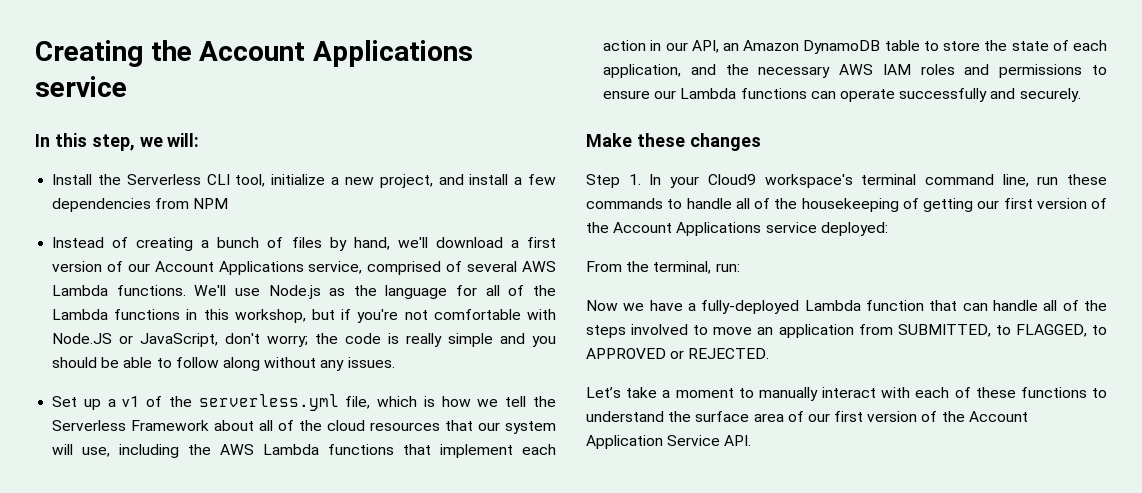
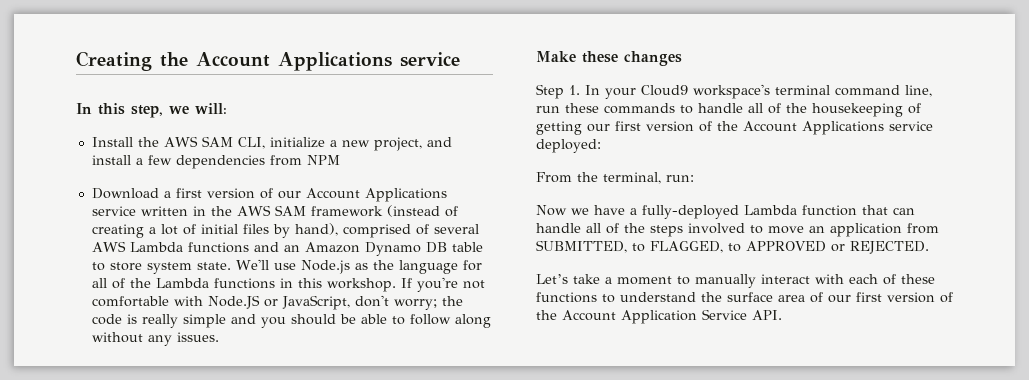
- Install the Serverless CLI tool, initialize a new project, and install a few dependencies from NPM
+ Install the AWS SAM CLI, initialize a new project, and install a few dependencies from NPM
- Instead of creating a bunch of files by hand, we'll download a first version of our Account Applications service, comprised of several AWS Lambda functions.
+ Download a first version of our Account Applications service written in the AWS SAM framework (instead of creating a lot of initial files by hand), comprised of several AWS Lambda functions and an Amazon Dynamo DB table to store system state.
- We'll use Node.js as the language for all of the Lambda functions in this workshop, but if you're not comfortable with Node.JS or JavaScript, don't worry; the code is really simple and you should be able to follow along without any issues.
+ We'll use Node.js as the language for all of the Lambda functions in this workshop. If you're not comfortable with Node.JS or JavaScript, don't worry; the code is really simple and you should be able to follow along without any issues.
- Set up a v1 of the serverless.yml file, which is how we tell the Serverless Framework about all of the cloud resources that our system will use, including the AWS Lambda functions that implement each action in our API, an Amazon DynamoDB table to store the state of each application, and the necessary AWS IAM roles and permissions to ensure our Lambda functions can operate successfully and securely.

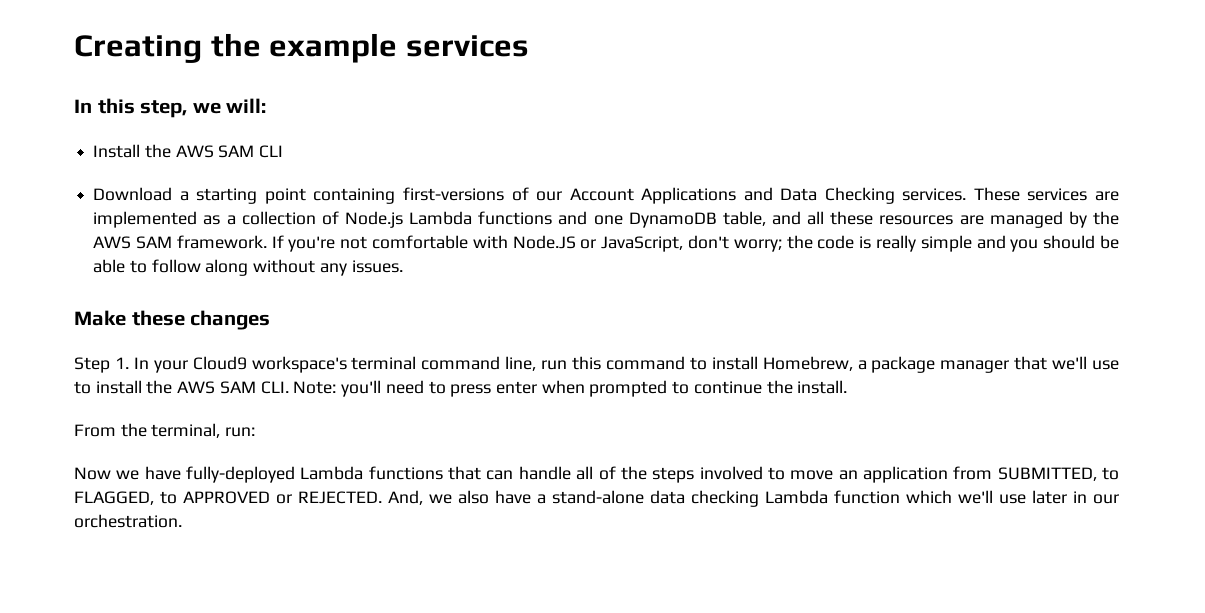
- Creating the Account Applications service
+ Creating the example services
- Install the AWS SAM CLI, initialize a new project, and install a few dependencies from NPM
- Download a first version of our Account Applications service written in the AWS SAM framework (instead of creating a lot of initial files by hand), comprised of several AWS Lambda functions and an Amazon Dynamo DB table to store system state. We'll use Node.js as the language for all of the Lambda functions in this workshop.
+ Install the AWS SAM CLI
+ Download a starting point containing first-versions of our Account Applications and Data Checking services. These services are implemented as a collection of Node.js Lambda functions and one DynamoDB table, and all these resources are managed by the AWS SAM framework.
- Step 1. In your Cloud9 workspace's terminal command line, run these commands to handle all of the housekeeping of getting our first version of the Account Applications service deployed:
+ Step 1. In your Cloud9 workspace's terminal command line, run this command to install Homebrew, a package manager that we'll use to install the AWS SAM CLI. Note: you'll need to press enter when prompted to continue the install.
- Now we have a fully-deployed Lambda function that can handle all of the steps involved to move an application from SUBMITTED, to FLAGGED, to APPROVED or REJECTED.
- Let’s take a moment to manually interact with each of these functions to understand the surface area of our first version of the Account Application Service API.
+ Now we have fully-deployed Lambda functions that can handle all of the steps involved to move an application from SUBMITTED, to FLAGGED, to APPROVED or REJECTED. And, we also have a stand-alone data checking Lambda function which we'll use later in our orchestration.

